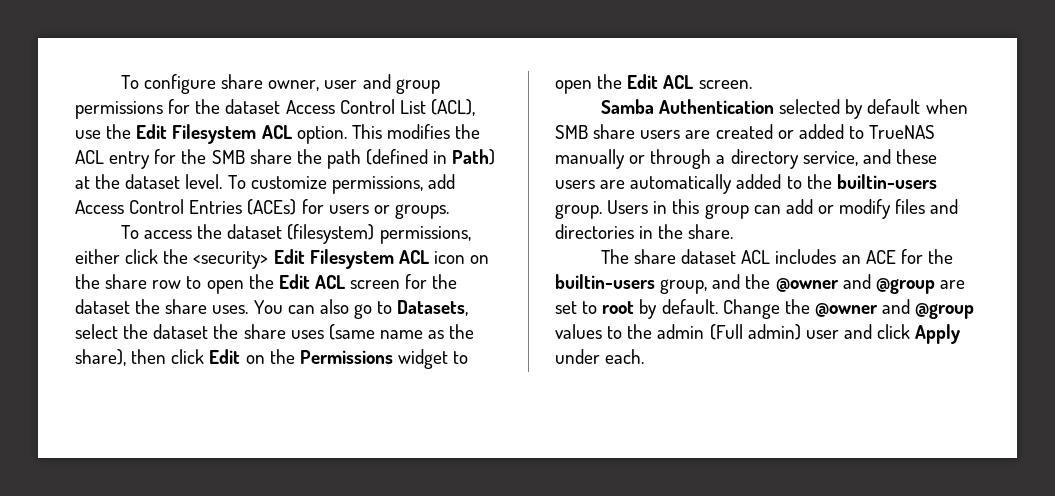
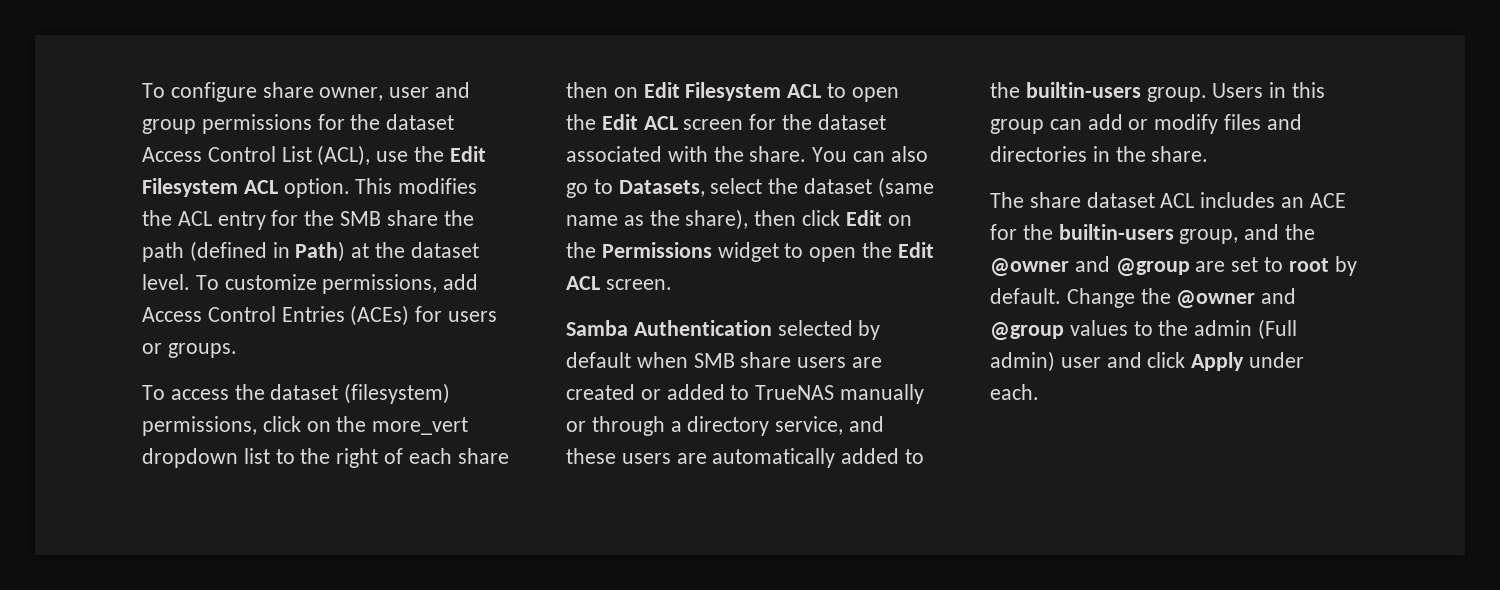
- To access the dataset (filesystem) permissions, either click the <security> Edit Filesystem ACL icon on the share row to open the Edit ACL screen for the dataset the share uses.
+ To access the dataset (filesystem) permissions, click on the more_vert dropdown list to the right of each share then on Edit Filesystem ACL to open the Edit ACL screen for the dataset associated with the share.
- You can also go to Datasets, select the dataset the share uses (same name as the share), then click Edit on the Permissions widget to open the Edit ACL screen.
+ You can also go to Datasets, select the dataset (same name as the share), then click Edit on the Permissions widget to open the Edit ACL screen.

